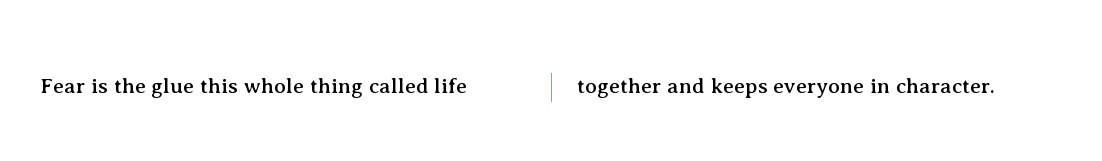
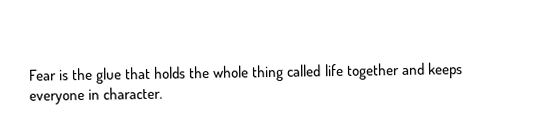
- Fear is the glue this whole thing called life together and keeps everyone in character.
+ Fear is the glue that holds the whole thing called life together and keeps everyone in character.

